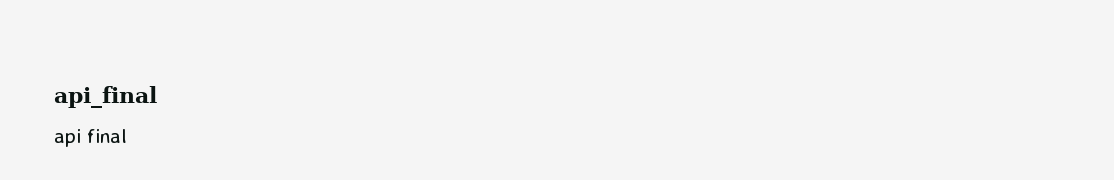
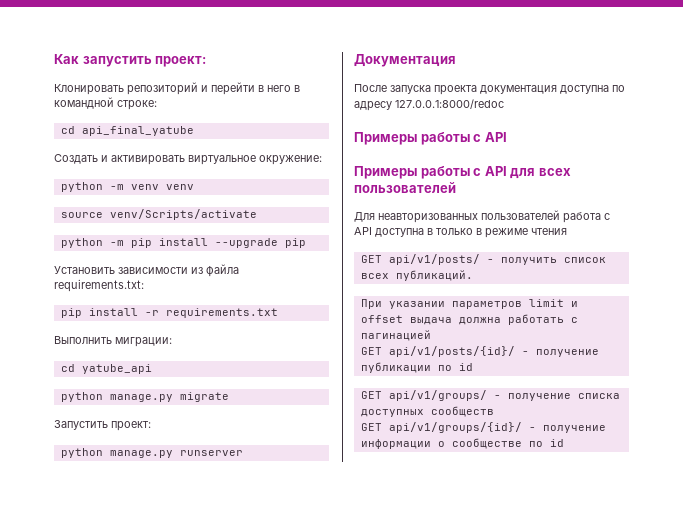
- api_final
- api final
+ Как запустить проект:
+ Клонировать репозиторий и перейти в него в командной строке:
+ cd api_final_yatube
+ Cоздать и активировать виртуальное окружение:
+ python -m venv venv
+ source venv/Scripts/activate
+ python -m pip install --upgrade pip
+ Установить зависимости из файла requirements.txt:
+ pip install -r requirements.txt
+ Выполнить миграции:
+ cd yatube_api
+ python manage.py migrate
+ Запустить проект:
+ python manage.py runserver
+ Документация
+ После запуска проекта документация доступна по адресу 127.0.0.1:8000/redoc
+ Примеры работы с API
+ Примеры работы с API для всех пользователей
+ Для неавторизованных пользователей работа с API доступна в только в режиме чтения
+ GET api/v1/posts/ - получить список всех публикаций.
+ При указании параметров limit и offset выдача должна работать с пагинацией
+ GET api/v1/posts/{id}/ - получение публикации по id
+ GET api/v1/groups/ - получение списка доступных сообществ
+ GET api/v1/groups/{id}/ - получение информации о сообществе по id

